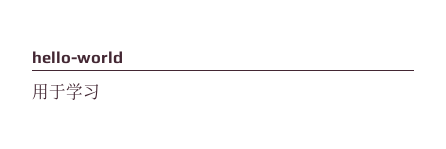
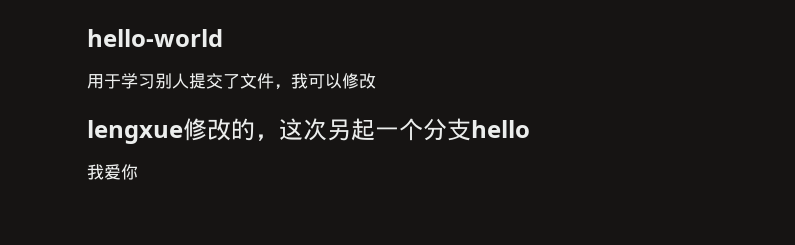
- 用于学习
+ 用于学习别人提交了文件，我可以修改
+ lengxue修改的，这次另起一个分支hello
+ 我爱你

